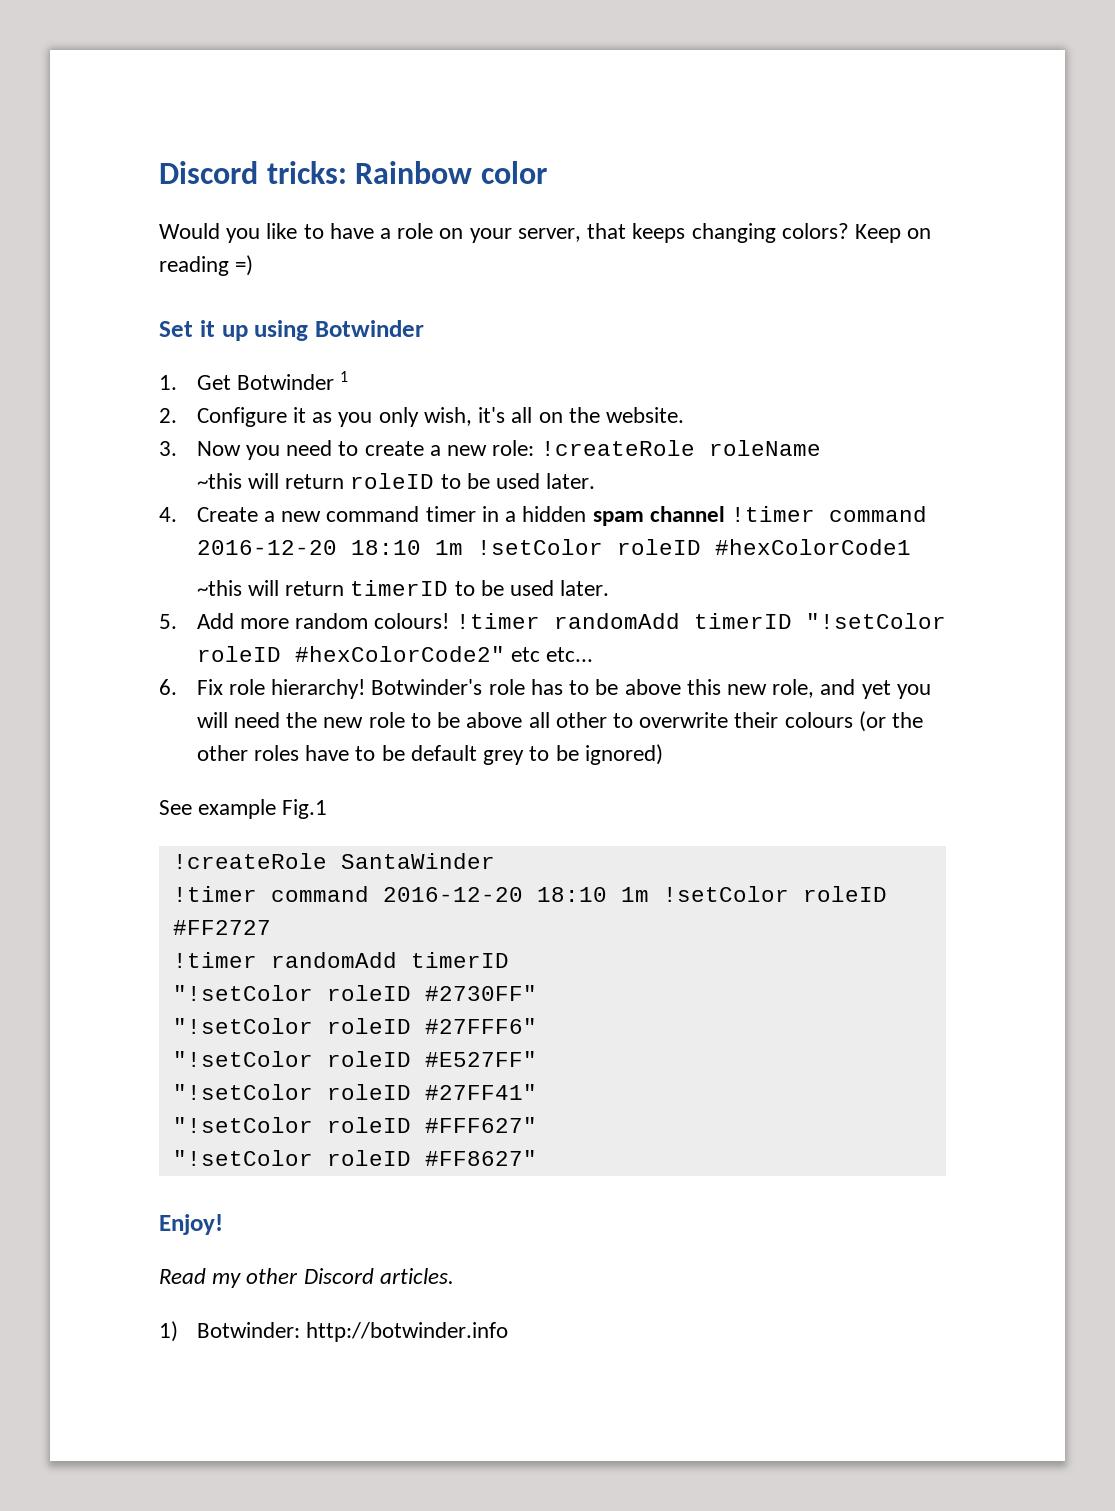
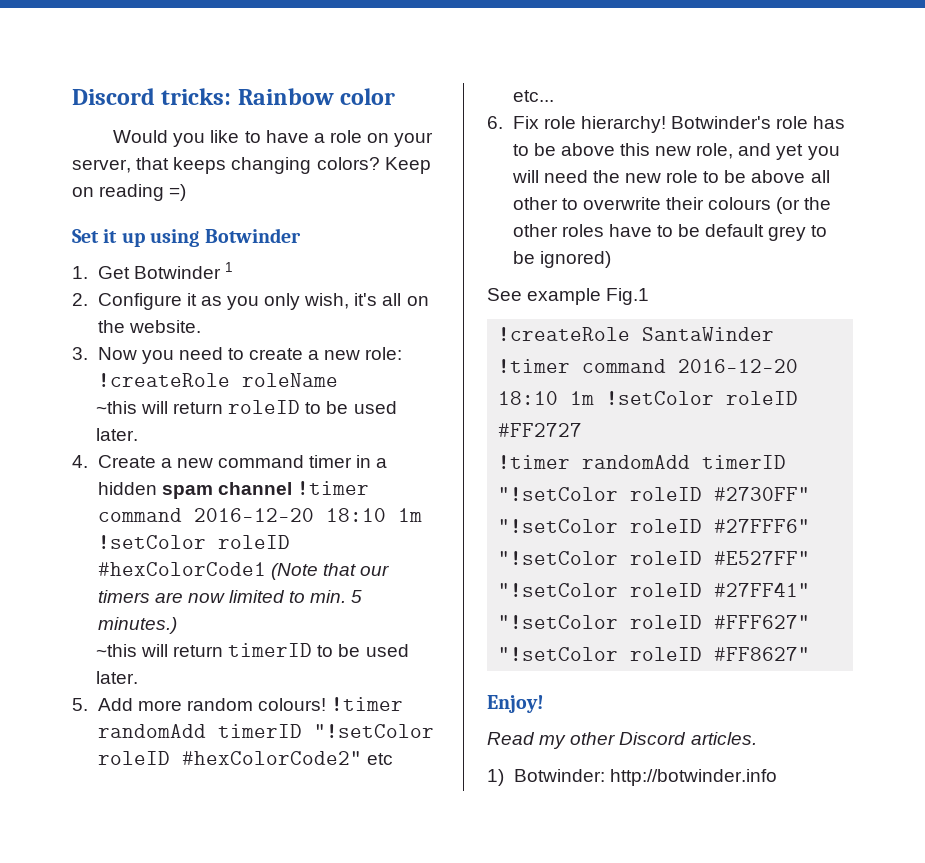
- 4. Create a new command timer in a hidden spam channel !timer command 2016-12-20 18:10 1m !setColor roleID #hexColorCode1
+ 4. Create a new command timer in a hidden spam channel !timer command 2016-12-20 18:10 1m !setColor roleID #hexColorCode1 (Note that our timers are now limited to min. 5 minutes.)

